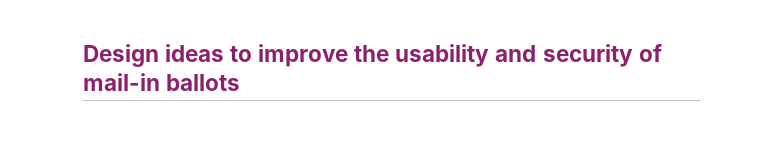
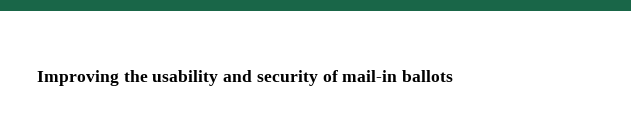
- Design ideas to improve the usability and security of mail-in ballots
+ Improving the usability and security of mail-in ballots

